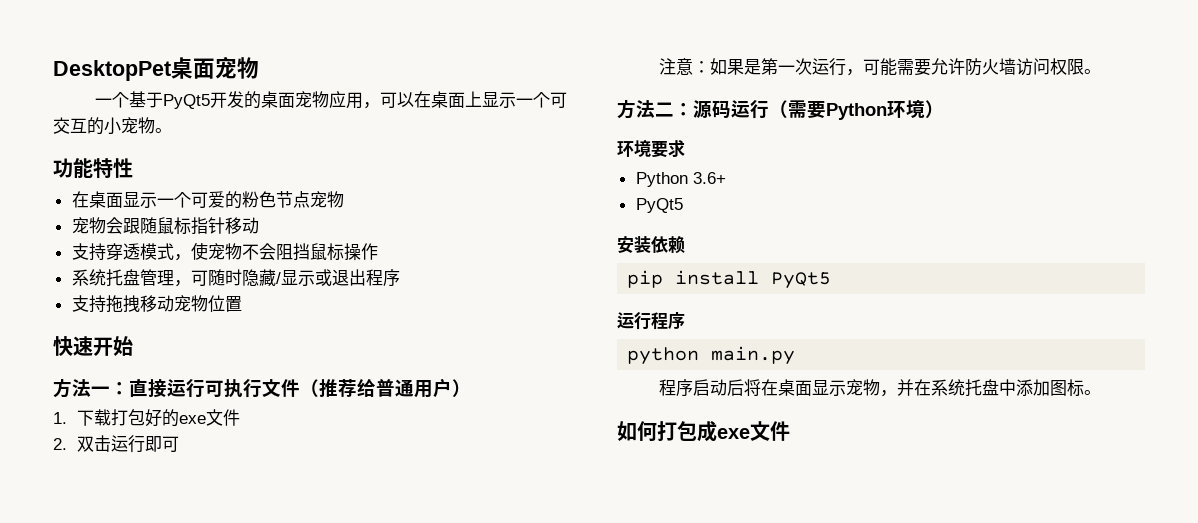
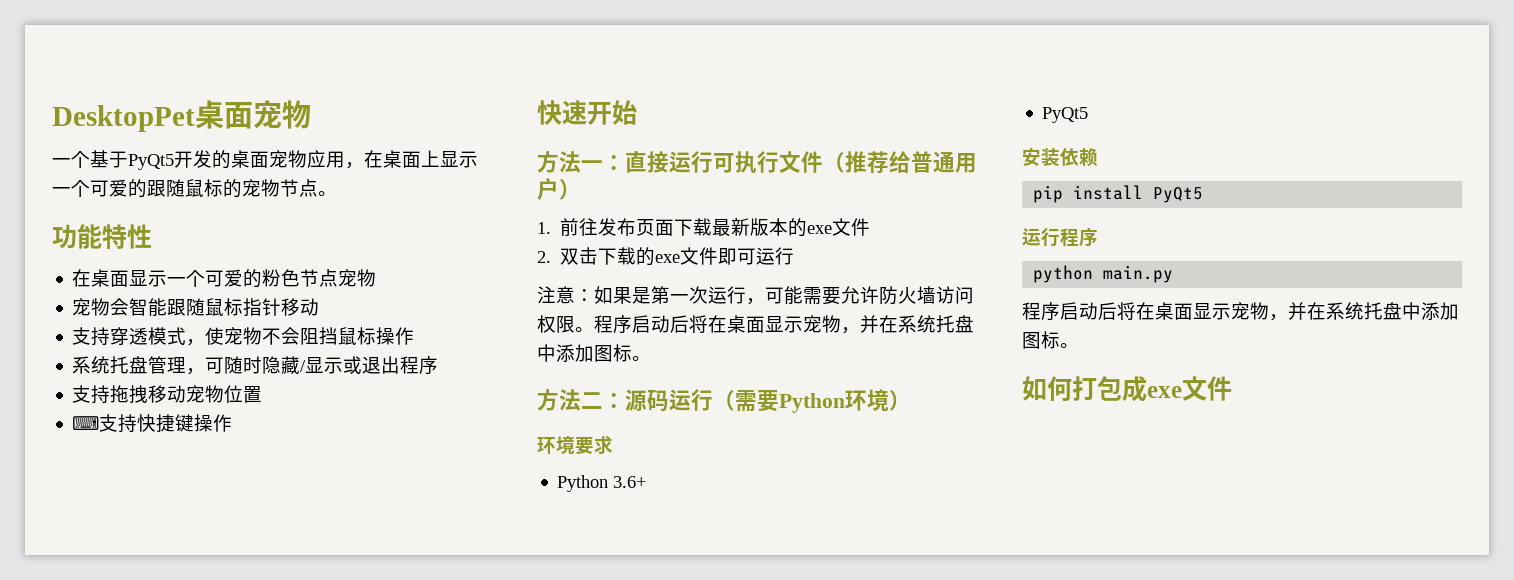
- 一个基于PyQt5开发的桌面宠物应用，可以在桌面上显示一个可交互的小宠物。
+ 一个基于PyQt5开发的桌面宠物应用，在桌面上显示一个可爱的跟随鼠标的宠物节点。
- 宠物会跟随鼠标指针移动
+ 宠物会智能跟随鼠标指针移动
+ ⌨支持快捷键操作
- 1.下载打包好的exe文件
+ 1.前往发布页面下载最新版本的exe文件
- 2.双击运行即可
+ 2.双击下载的exe文件即可运行
- 注意：如果是第一次运行，可能需要允许防火墙访问权限。
+ 注意：如果是第一次运行，可能需要允许防火墙访问权限。程序启动后将在桌面显示宠物，并在系统托盘中添加图标。

